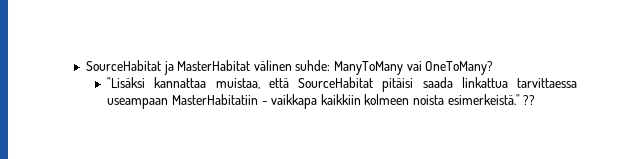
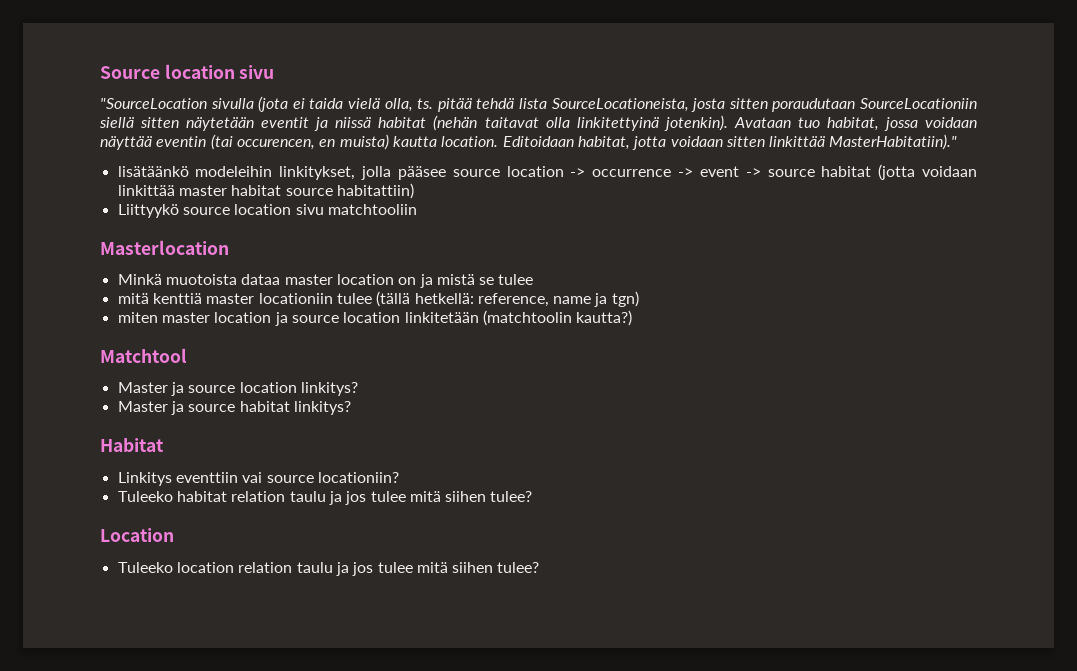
- SourceHabitat ja MasterHabitat välinen suhde: ManyToMany vai OneToMany?
- "Lisäksi kannattaa muistaa, että SourceHabitat pitäisi saada linkattua tarvittaessa useampaan MasterHabitatiin - vaikkapa kaikkiin kolmeen noista esimerkeistä." ??
+ Source location sivu
+ "SourceLocation sivulla (jota ei taida vielä olla, ts. pitää tehdä lista SourceLocationeista, josta sitten poraudutaan SourceLocationiin siellä sitten näytetään eventit ja niissä habitat (nehän taitavat olla linkitettyinä jotenkin). Avataan tuo habitat, jossa voidaan näyttää eventin (tai occurencen, en muista) kautta location. Editoidaan habitat, jotta voidaan sitten linkittää MasterHabitatiin)."
+ lisätäänkö modeleihin linkitykset, jolla pääsee source location -> occurrence -> event -> source habitat (jotta voidaan linkittää master habitat source habitattiin)
+ Liittyykö source location sivu matchtooliin
+ Masterlocation
+ Minkä muotoista dataa master location on ja mistä se tulee
+ mitä kenttiä master locationiin tulee (tällä hetkellä: reference, name ja tgn)
+ miten master location ja source location linkitetään (matchtoolin kautta?)
+ Matchtool
+ Master ja source location linkitys?
+ Master ja source habitat linkitys?
+ Habitat
+ Linkitys eventtiin vai source locationiin?
+ Tuleeko habitat relation taulu ja jos tulee mitä siihen tulee?
+ Location
+ Tuleeko location relation taulu ja jos tulee mitä siihen tulee?

